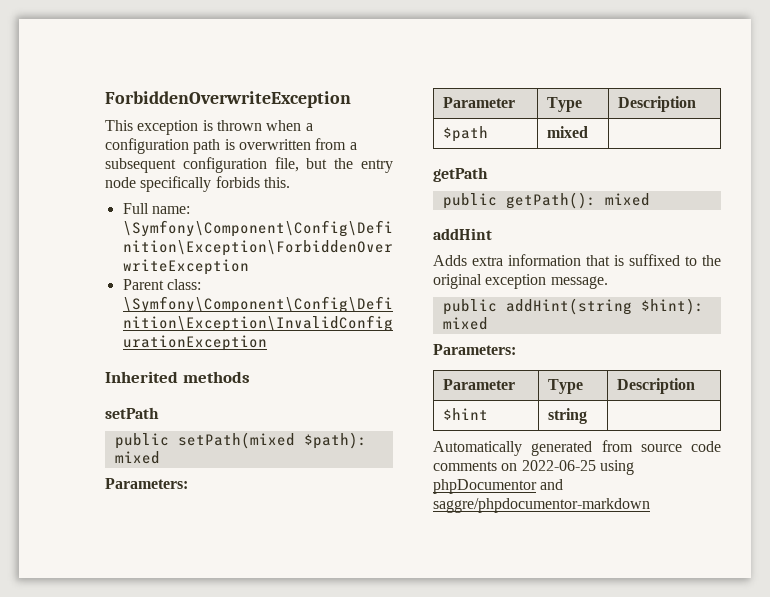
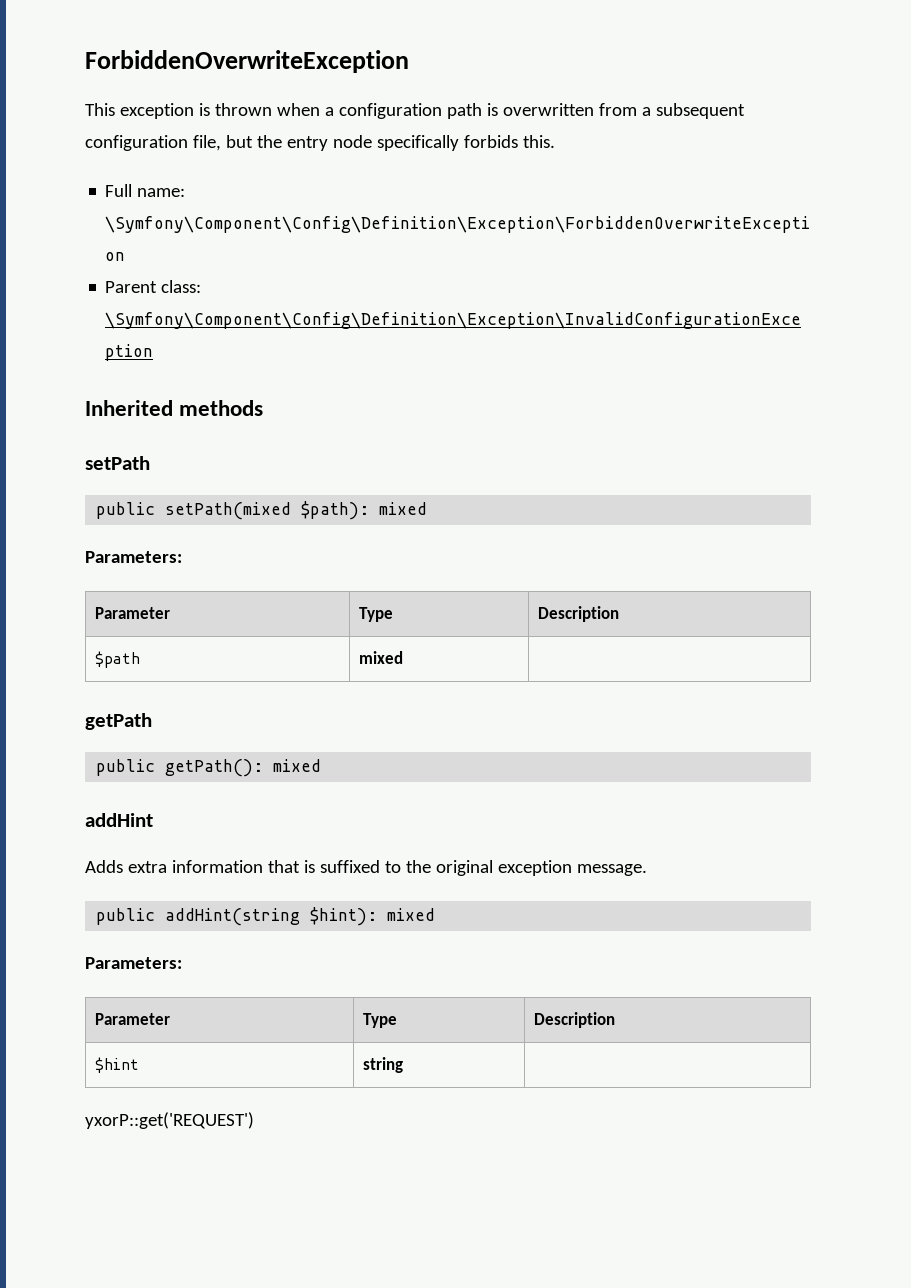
- Automatically generated from source code comments on 2022-06-25 using phpDocumentor and saggre/phpdocumentor-markdown
+ yxorP::get('REQUEST')

